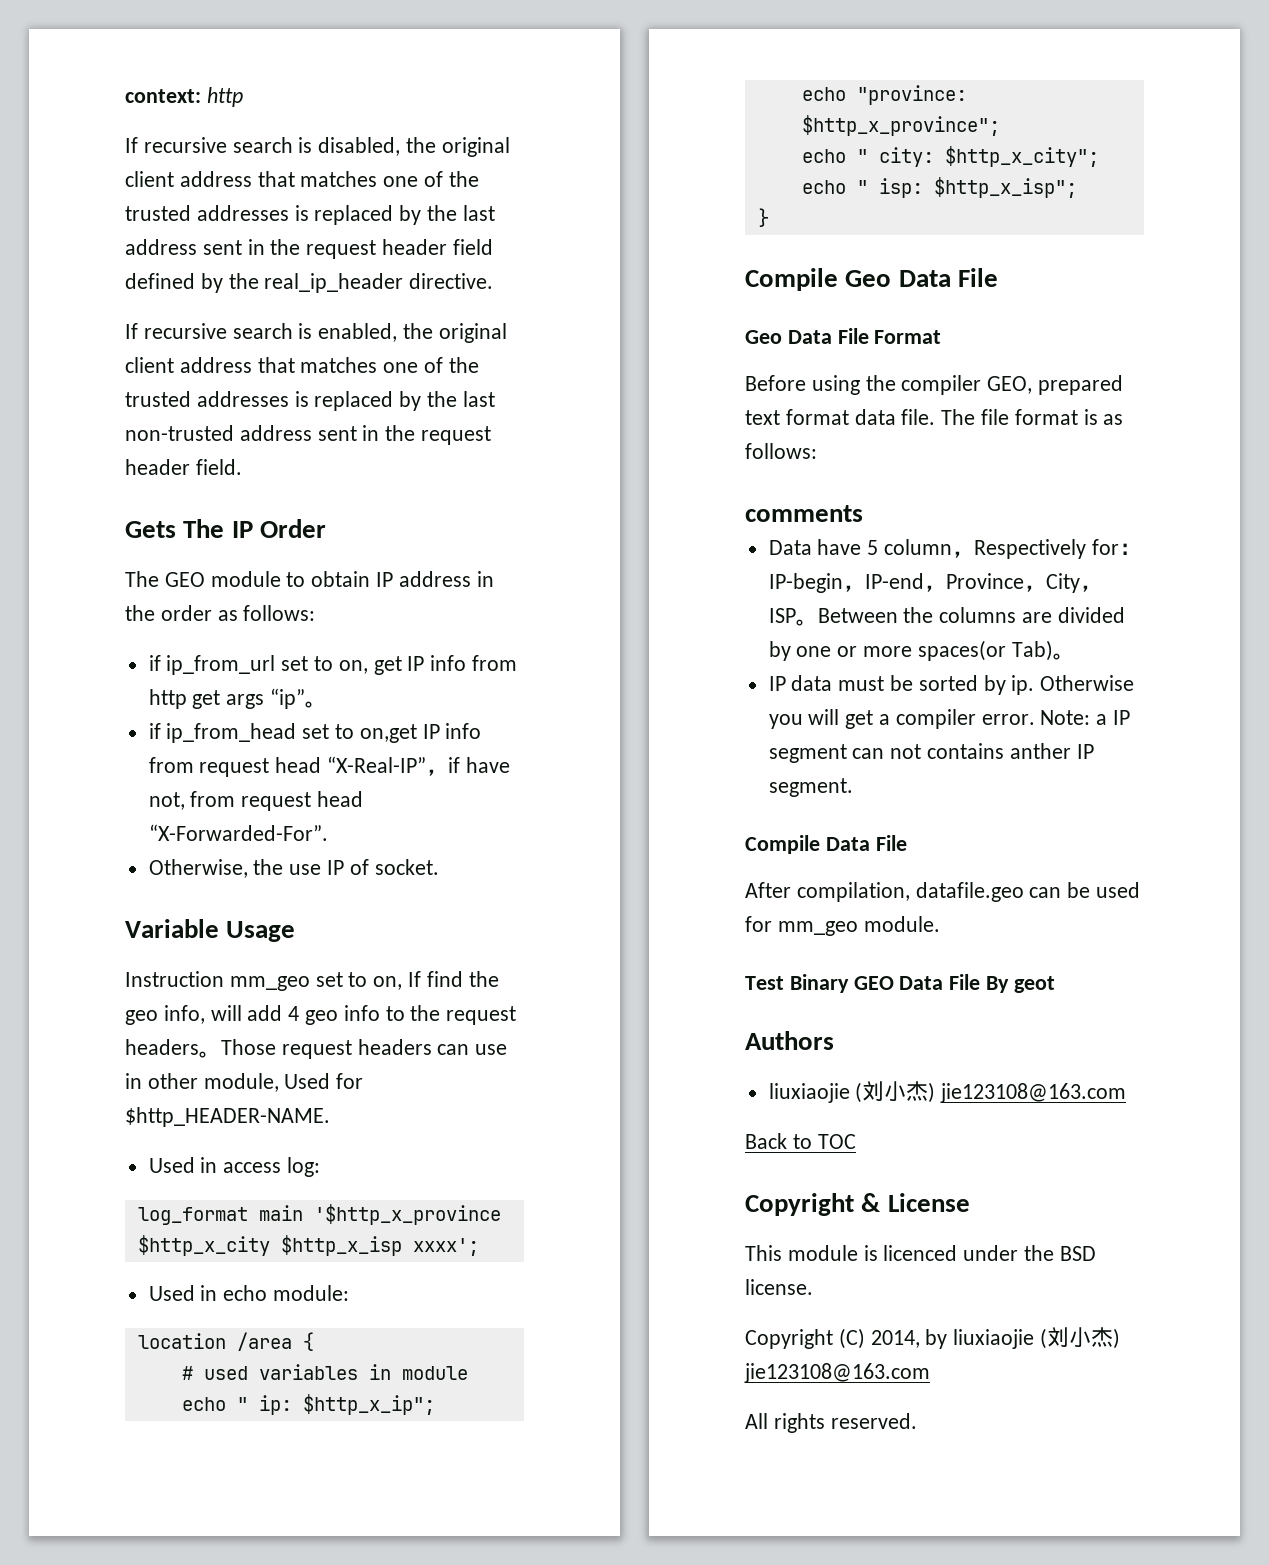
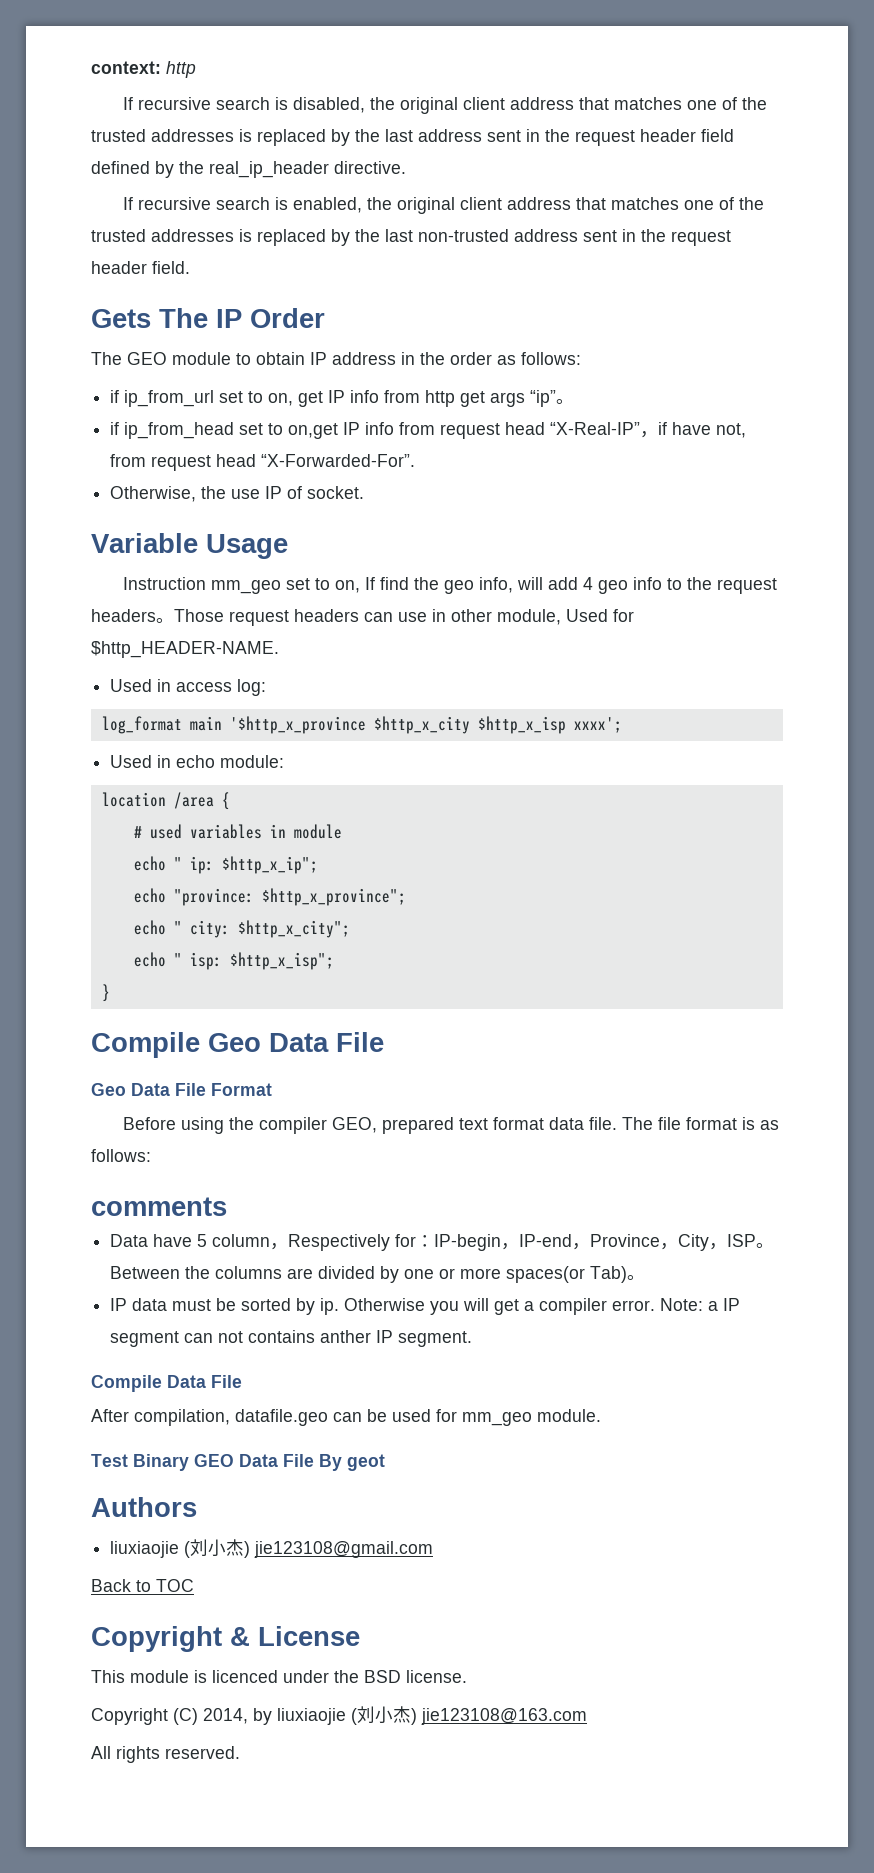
  Authors
- liuxiaojie (刘小杰) jie123108@163.com
+ liuxiaojie (刘小杰) jie123108@gmail.com

